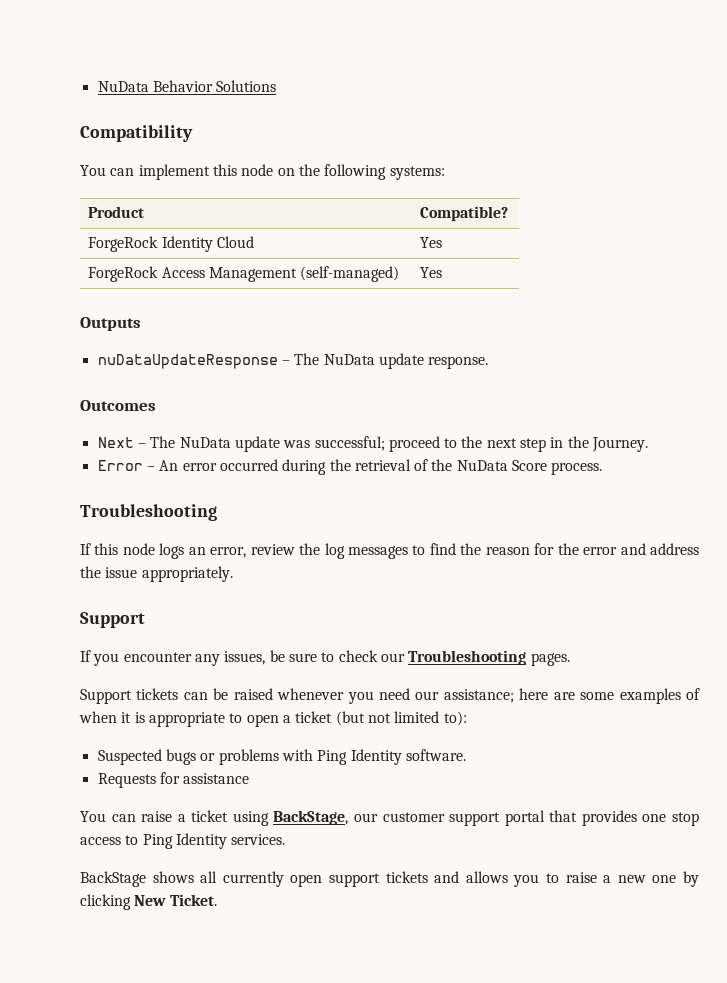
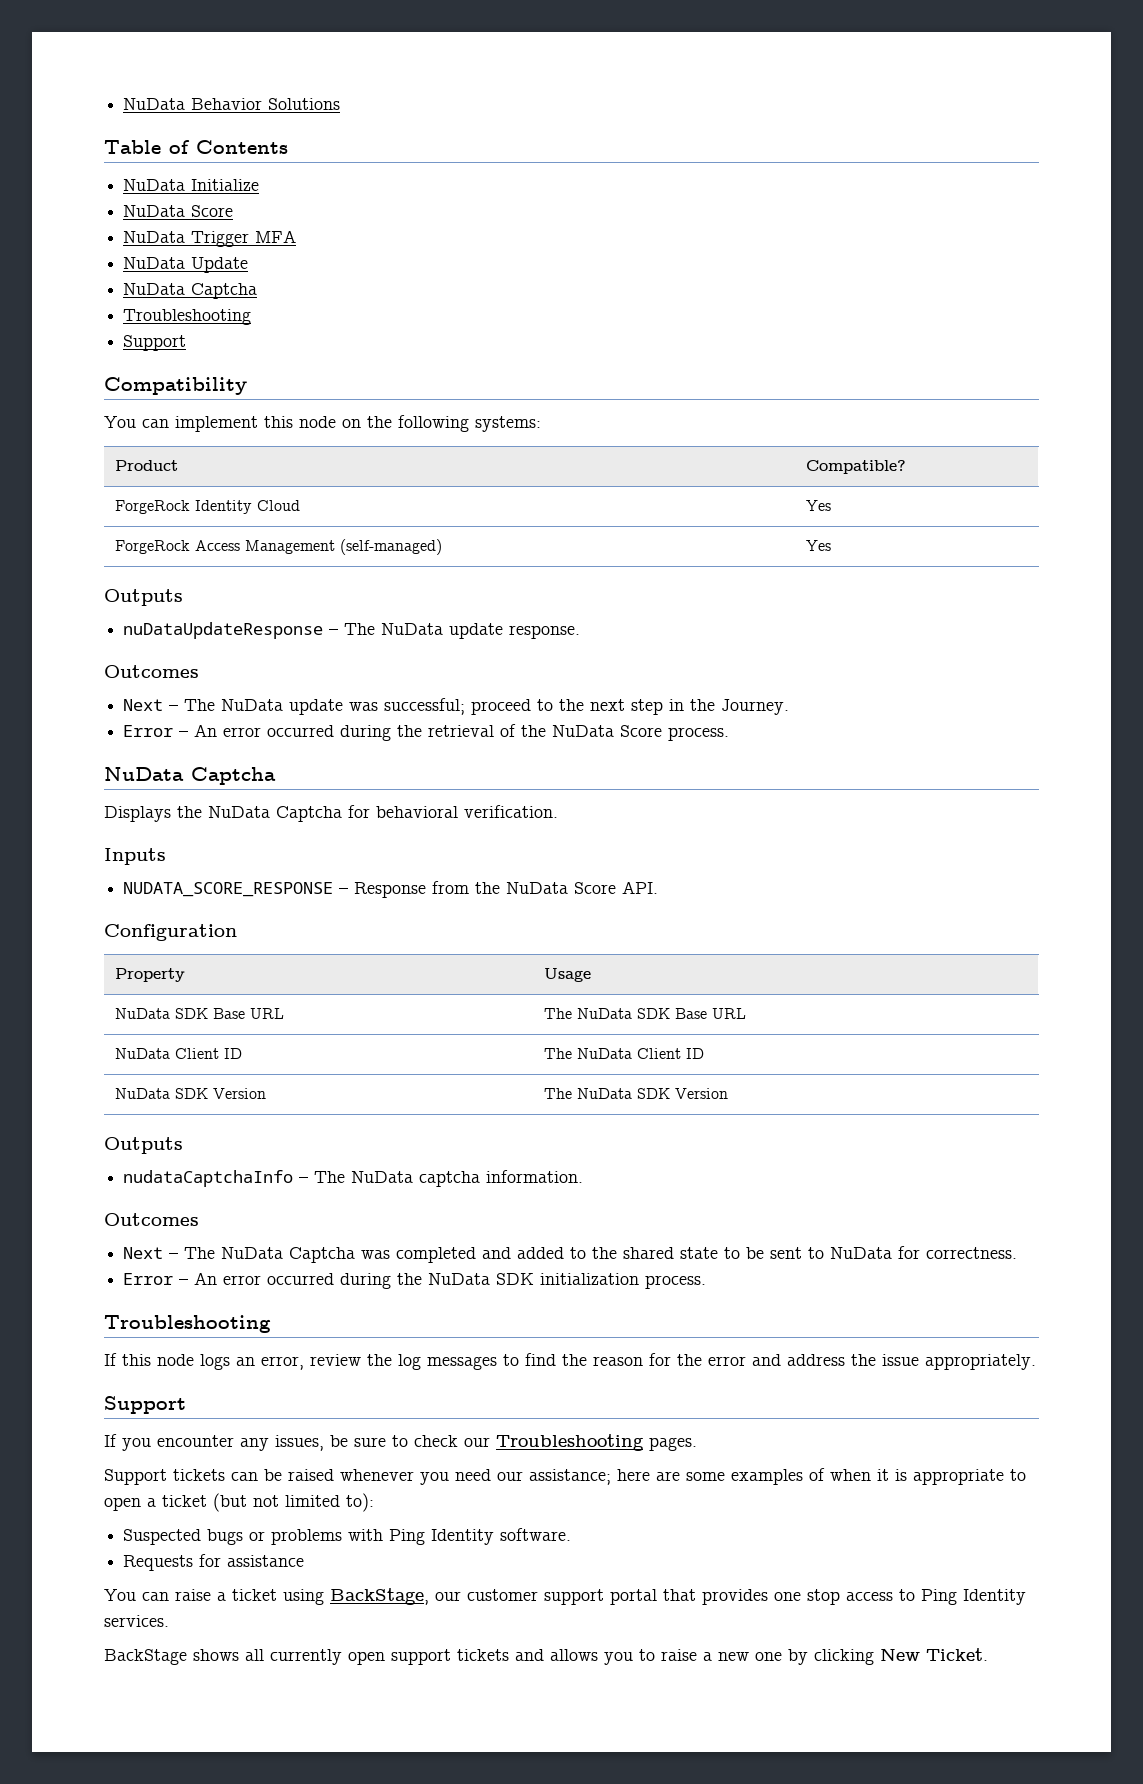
+ Table of Contents
+ NuData Initialize
+ NuData Score
+ NuData Trigger MFA
+ NuData Update
+ NuData Captcha
+ Troubleshooting
+ Support
  Error – An error occurred during the retrieval of the NuData Score process.
+ NuData Captcha
+ Displays the NuData Captcha for behavioral verification.
+ Inputs
+ NUDATA_SCORE_RESPONSE – Response from the NuData Score API.
+ Configuration
+ Property | Usage
+ NuData SDK Base URL | The NuData SDK Base URL
+ NuData Client ID | The NuData Client ID
+ NuData SDK Version | The NuData SDK Version
+ Outputs
+ nudataCaptchaInfo – The NuData captcha information.
+ Outcomes
+ Next – The NuData Captcha was completed and added to the shared state to be sent to NuData for correctness.
+ Error – An error occurred during the NuData SDK initialization process.

